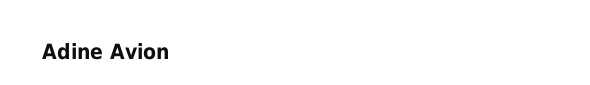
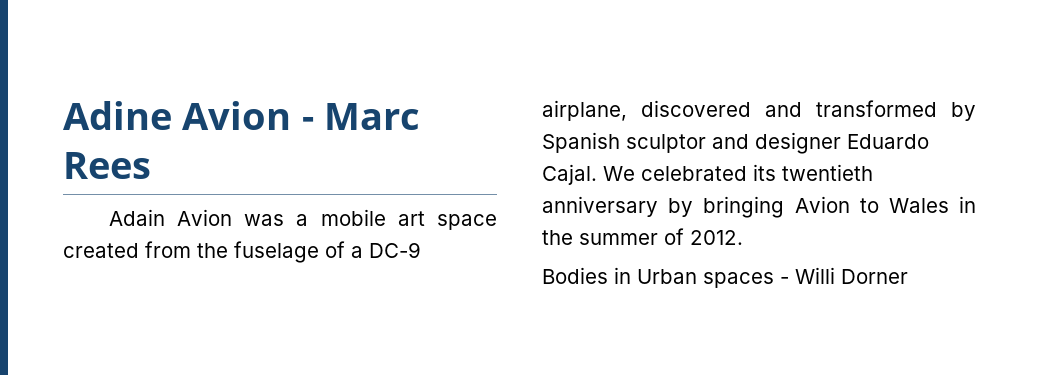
- Adine Avion
+ Adine Avion - Marc Rees
+ Adain Avion was a mobile art space created from the fuselage of a DC-9 airplane, discovered and transformed by Spanish sculptor and designer Eduardo Cajal. We celebrated its twentieth anniversary by bringing Avion to Wales in the summer of 2012.
+ Bodies in Urban spaces - Willi Dorner

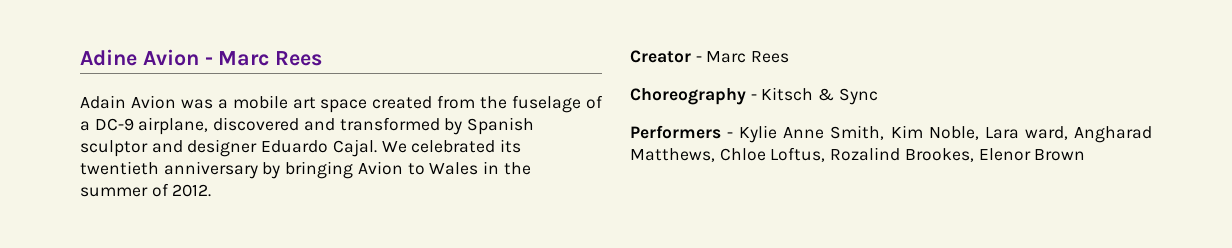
- Bodies in Urban spaces - Willi Dorner
+ Creator - Marc Rees
+ Choreography - Kitsch & Sync
+ Performers - Kylie Anne Smith, Kim Noble, Lara ward, Angharad Matthews, Chloe Loftus, Rozalind Brookes, Elenor Brown

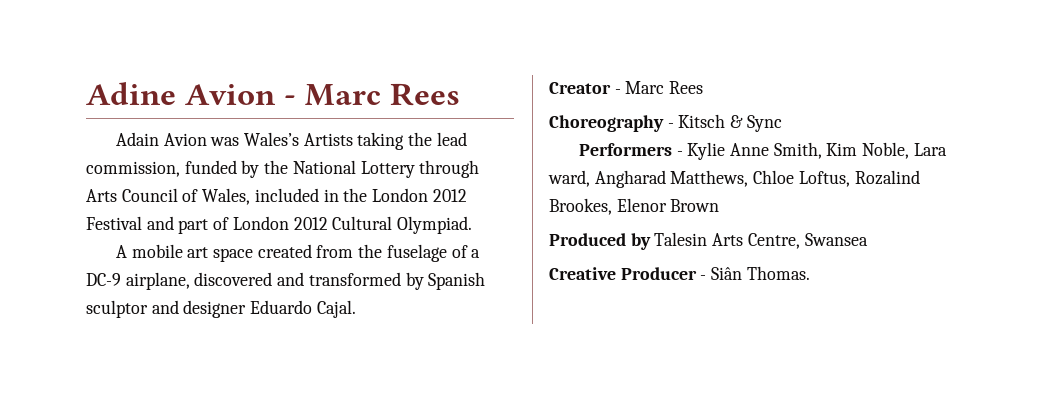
- Adain Avion was a mobile art space created from the fuselage of a DC-9 airplane, discovered and transformed by Spanish sculptor and designer Eduardo Cajal. We celebrated its twentieth anniversary by bringing Avion to Wales in the summer of 2012.
+ Adain Avion was Wales’s Artists taking the lead commission, funded by the National Lottery through Arts Council of Wales, included in the London 2012 Festival and part of London 2012 Cultural Olympiad.
+ A mobile art space created from the fuselage of a DC-9 airplane, discovered and transformed by Spanish sculptor and designer Eduardo Cajal.
+ Produced by Talesin Arts Centre, Swansea
+ Creative Producer - Siân Thomas.

